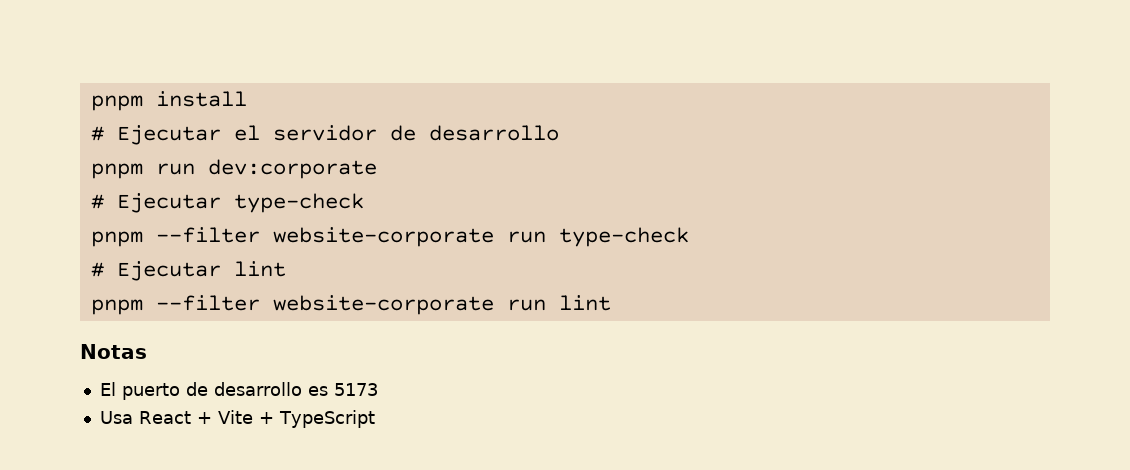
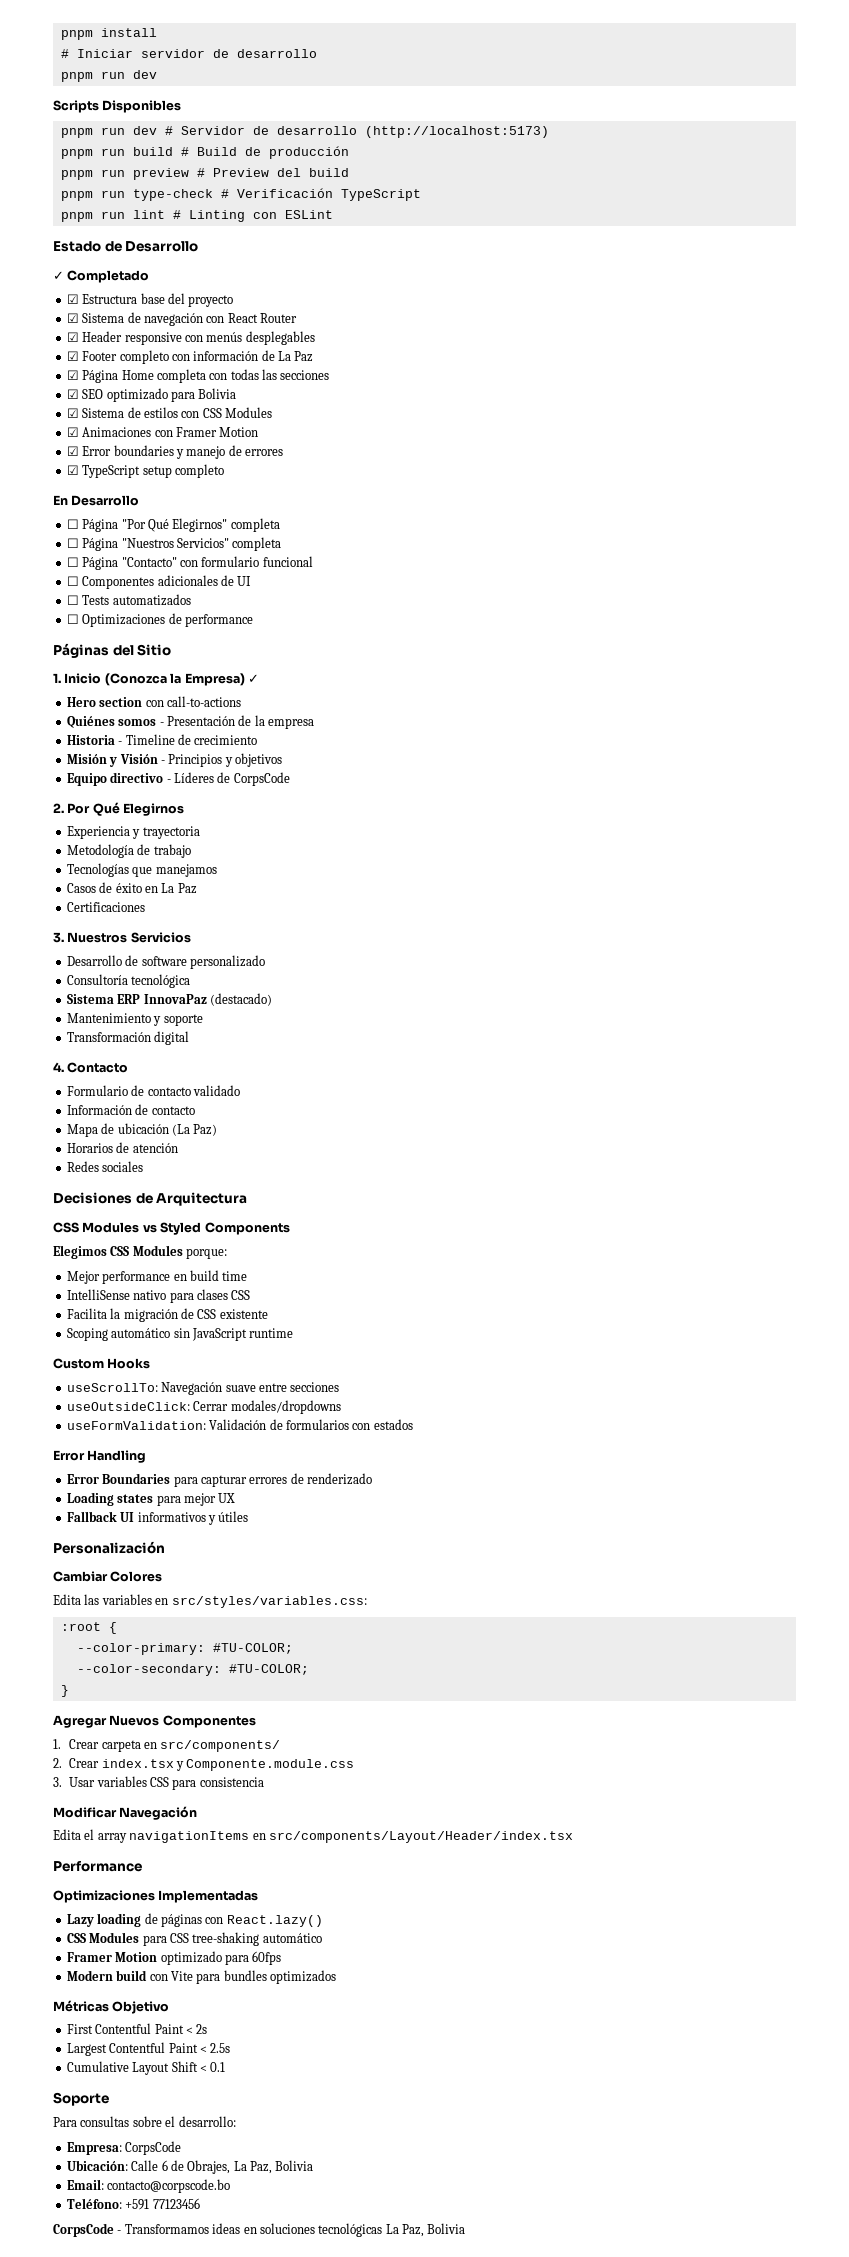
- # Ejecutar el servidor de desarrollo
- pnpm run dev:corporate
- # Ejecutar type-check
- pnpm --filter website-corporate run type-check
- # Ejecutar lint
- pnpm --filter website-corporate run lint
- Notas
- El puerto de desarrollo es 5173
- Usa React + Vite + TypeScript
+ # Iniciar servidor de desarrollo
+ pnpm run dev
+ Scripts Disponibles
+ pnpm run dev # Servidor de desarrollo (http://localhost:5173)
+ pnpm run build # Build de producción
+ pnpm run preview # Preview del build
+ pnpm run type-check # Verificación TypeScript
+ pnpm run lint # Linting con ESLint
+ Estado de Desarrollo
+ ✓ Completado
+ ☑ Estructura base del proyecto
+ ☑ Sistema de navegación con React Router
+ ☑ Header responsive con menús desplegables
+ ☑ Footer completo con información de La Paz
+ ☑ Página Home completa con todas las secciones
+ ☑ SEO optimizado para Bolivia
+ ☑ Sistema de estilos con CSS Modules
+ ☑ Animaciones con Framer Motion
+ ☑ Error boundaries y manejo de errores
+ ☑ TypeScript setup completo
+ En Desarrollo
+ ☐ Página "Por Qué Elegirnos" completa
+ ☐ Página "Nuestros Servicios" completa
+ ☐ Página "Contacto" con formulario funcional
+ ☐ Componentes adicionales de UI
+ ☐ Tests automatizados
+ ☐ Optimizaciones de performance
+ Páginas del Sitio
+ 1. Inicio (Conozca la Empresa) ✓
+ Hero section con call-to-actions
+ Quiénes somos - Presentación de la empresa
+ Historia - Timeline de crecimiento
+ Misión y Visión - Principios y objetivos
+ Equipo directivo - Líderes de CorpsCode
+ 2. Por Qué Elegirnos
+ Experiencia y trayectoria
+ Metodología de trabajo
+ Tecnologías que manejamos
+ Casos de éxito en La Paz
+ Certificaciones
+ 3. Nuestros Servicios
+ Desarrollo de software personalizado
+ Consultoría tecnológica
+ Sistema ERP InnovaPaz (destacado)
+ Mantenimiento y soporte
+ Transformación digital
+ 4. Contacto
+ Formulario de contacto validado
+ Información de contacto
+ Mapa de ubicación (La Paz)
+ Horarios de atención
+ Redes sociales
+ Decisiones de Arquitectura
+ CSS Modules vs Styled Components
+ Elegimos CSS Modules porque:
+ Mejor performance en build time
+ IntelliSense nativo para clases CSS
+ Facilita la migración de CSS existente
+ Scoping automático sin JavaScript runtime
+ Custom Hooks
+ useScrollTo: Navegación suave entre secciones
+ useOutsideClick: Cerrar modales/dropdowns
+ useFormValidation: Validación de formularios con estados
+ Error Handling
+ Error Boundaries para capturar errores de renderizado
+ Loading states para mejor UX
+ Fallback UI informativos y útiles
+ Personalización
+ Cambiar Colores
+ Edita las variables en src/styles/variables.css:
+ :root {
+ --color-primary: #TU-COLOR;
+ --color-secondary: #TU-COLOR;
+ }
+ Agregar Nuevos Componentes
+ 1. Crear carpeta en src/components/
+ 2. Crear index.tsx y Componente.module.css
+ 3. Usar variables CSS para consistencia
+ Modificar Navegación
+ Edita el array navigationItems en src/components/Layout/Header/index.tsx
+ Performance
+ Optimizaciones Implementadas
+ Lazy loading de páginas con React.lazy()
+ CSS Modules para CSS tree-shaking automático
+ Framer Motion optimizado para 60fps
+ Modern build con Vite para bundles optimizados
+ Métricas Objetivo
+ First Contentful Paint < 2s
+ Largest Contentful Paint < 2.5s
+ Cumulative Layout Shift < 0.1
+ Soporte
+ Para consultas sobre el desarrollo:
+ Empresa: CorpsCode
+ Ubicación: Calle 6 de Obrajes, La Paz, Bolivia
+ Email: contacto@corpscode.bo
+ Teléfono: +591 77123456
+ CorpsCode - Transformamos ideas en soluciones tecnológicas La Paz, Bolivia

